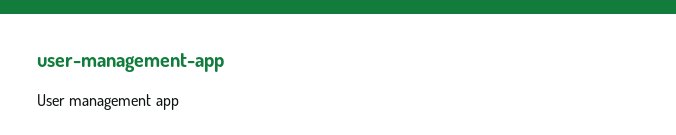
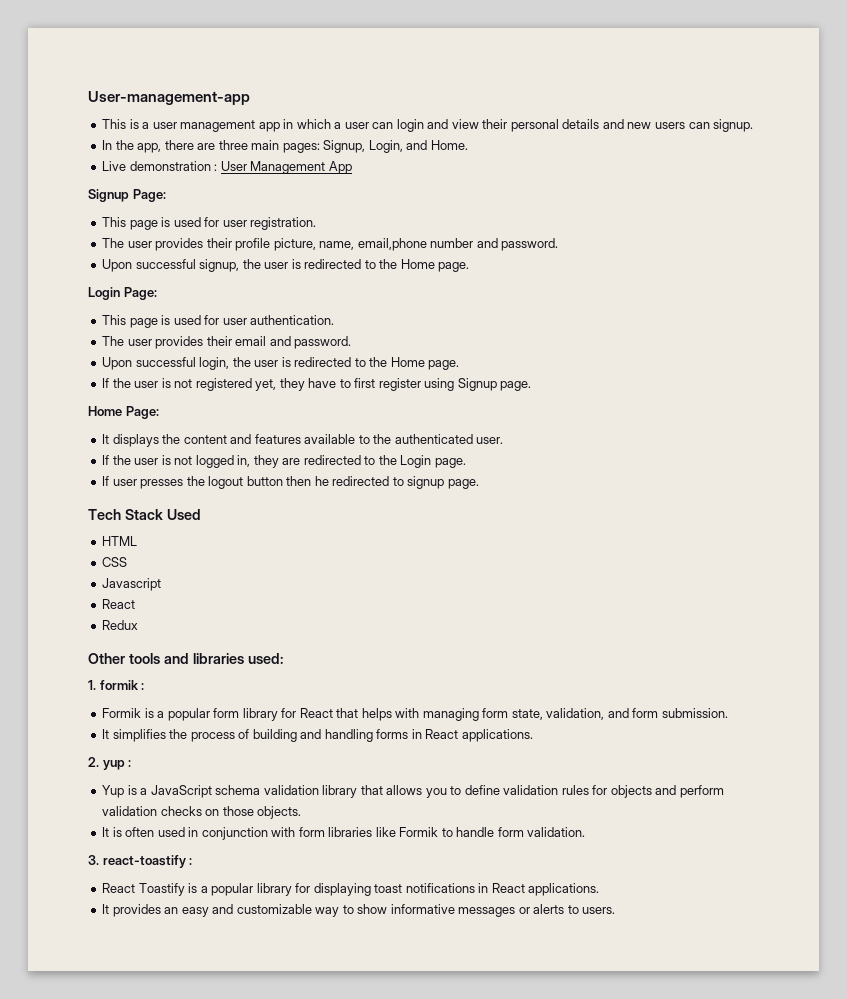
- user-management-app
- User management app
+ User-management-app
+ This is a user management app in which a user can login and view their personal details and new users can signup.
+ In the app, there are three main pages: Signup, Login, and Home.
+ Live demonstration : User Management App
+ Signup Page:
+ This page is used for user registration.
+ The user provides their profile picture, name, email,phone number and password.
+ Upon successful signup, the user is redirected to the Home page.
+ Login Page:
+ This page is used for user authentication.
+ The user provides their email and password.
+ Upon successful login, the user is redirected to the Home page.
+ If the user is not registered yet, they have to first register using Signup page.
+ Home Page:
+ It displays the content and features available to the authenticated user.
+ If the user is not logged in, they are redirected to the Login page.
+ If user presses the logout button then he redirected to signup page.
+ Tech Stack Used
+ HTML
+ CSS
+ Javascript
+ React
+ Redux
+ Other tools and libraries used:
+ 1. formik :
+ Formik is a popular form library for React that helps with managing form state, validation, and form submission.
+ It simplifies the process of building and handling forms in React applications.
+ 2. yup :
+ Yup is a JavaScript schema validation library that allows you to define validation rules for objects and perform validation checks on those objects.
+ It is often used in conjunction with form libraries like Formik to handle form validation.
+ 3. react-toastify :
+ React Toastify is a popular library for displaying toast notifications in React applications.
+ It provides an easy and customizable way to show informative messages or alerts to users.

